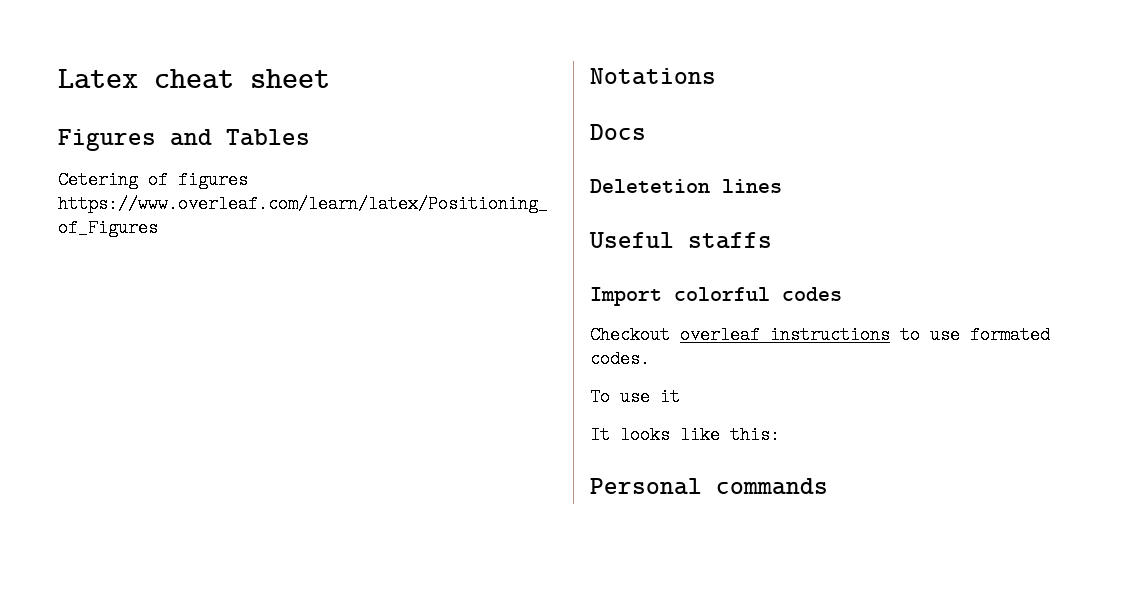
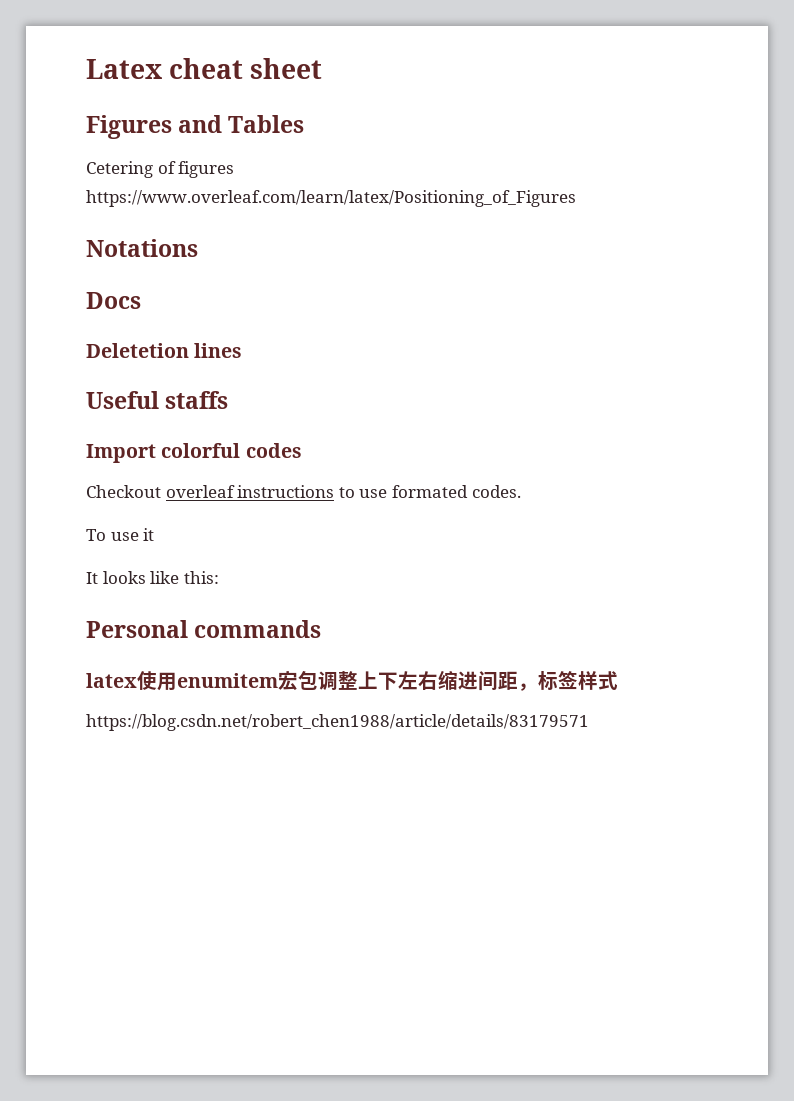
+ latex使用enumitem宏包调整上下左右缩进间距，标签样式
+ https://blog.csdn.net/robert_chen1988/article/details/83179571

